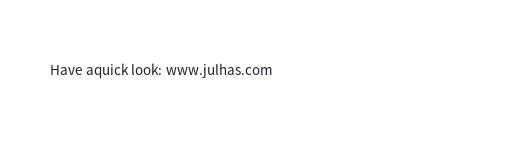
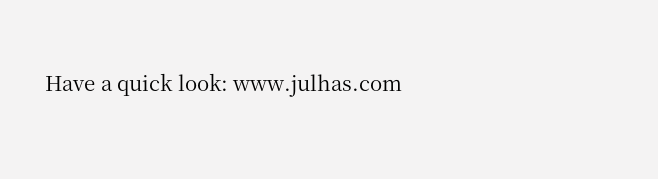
- Have aquick look: www.julhas.com
+ Have a quick look: www.julhas.com

